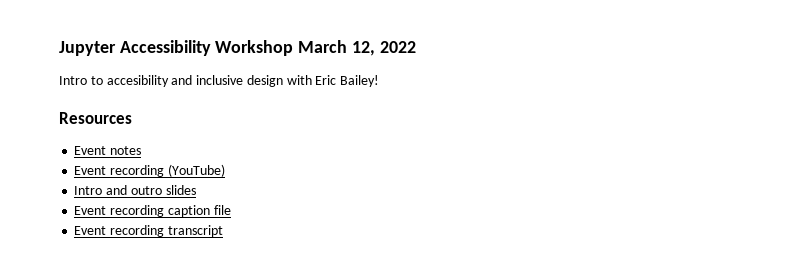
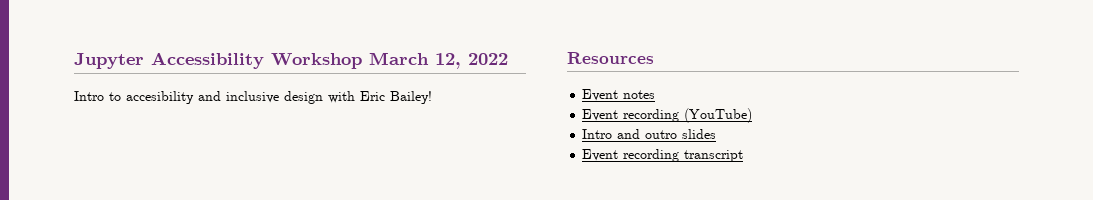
- Event recording caption file

